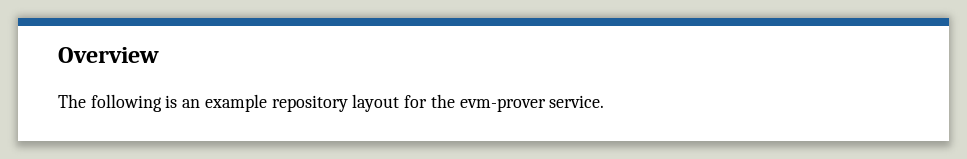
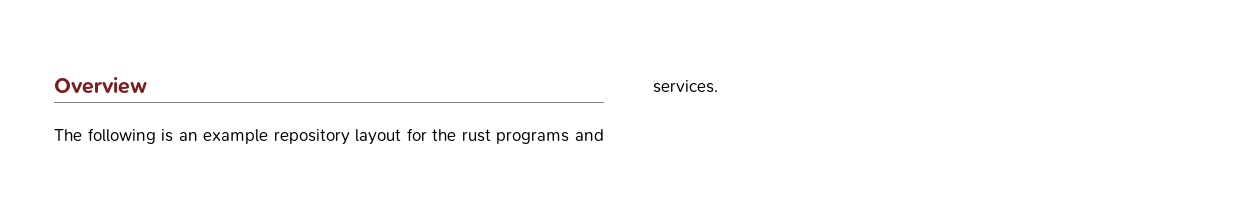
- The following is an example repository layout for the evm-prover service.
+ The following is an example repository layout for the rust programs and services.

